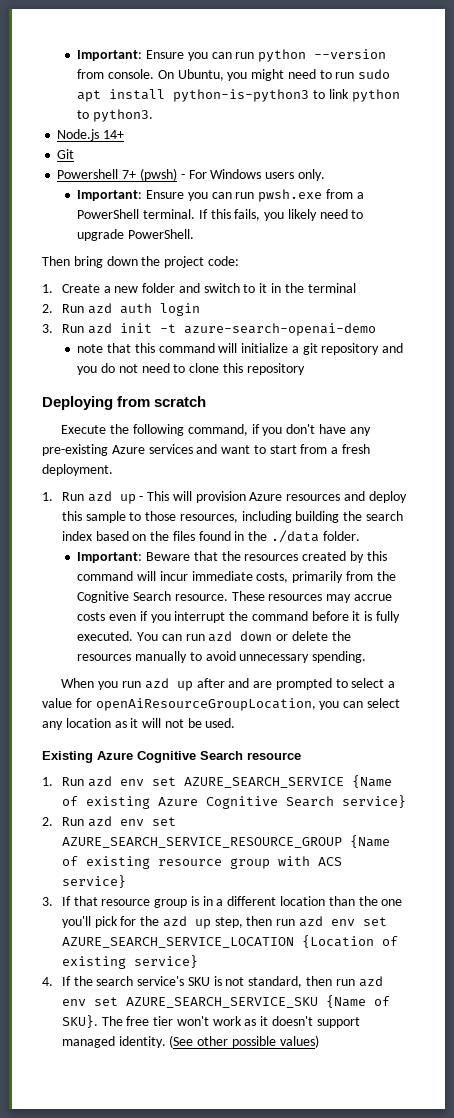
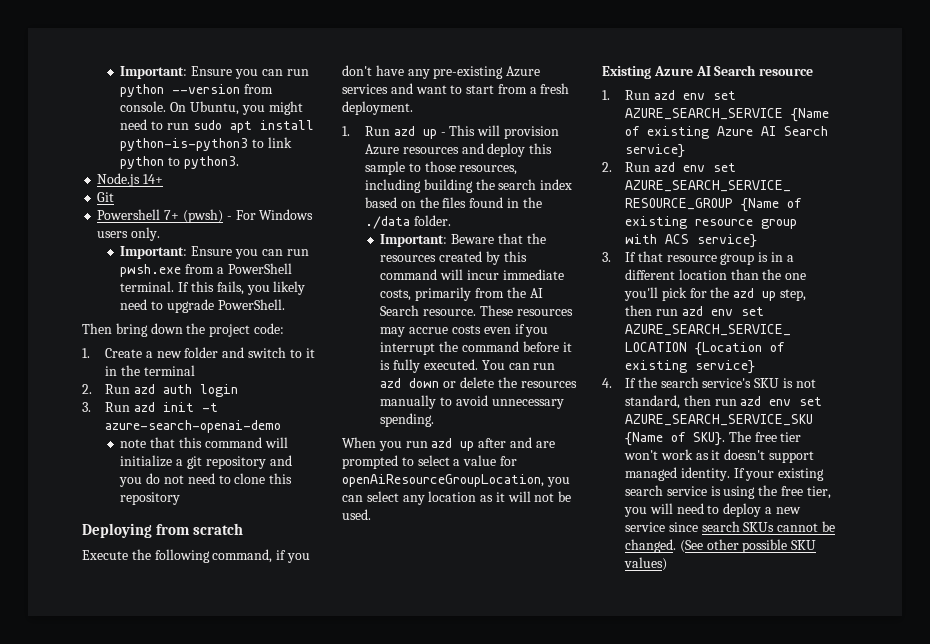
- Important: Beware that the resources created by this command will incur immediate costs, primarily from the Cognitive Search resource.
+ Important: Beware that the resources created by this command will incur immediate costs, primarily from the AI Search resource.
- Existing Azure Cognitive Search resource
+ Existing Azure AI Search resource
- 1. Run azd env set AZURE_SEARCH_SERVICE {Name of existing Azure Cognitive Search service}
+ 1. Run azd env set AZURE_SEARCH_SERVICE {Name of existing Azure AI Search service}
+ If your existing search service is using the free tier, you will need to deploy a new service since search SKUs cannot be changed.
- (See other possible values)
+ (See other possible SKU values)

